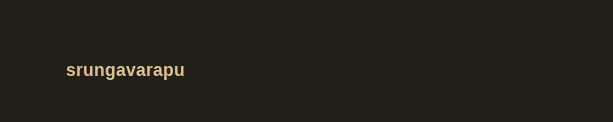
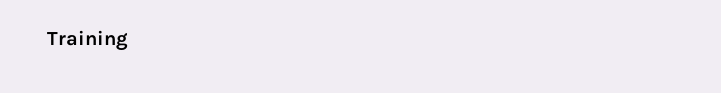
- srungavarapu
+ Training

